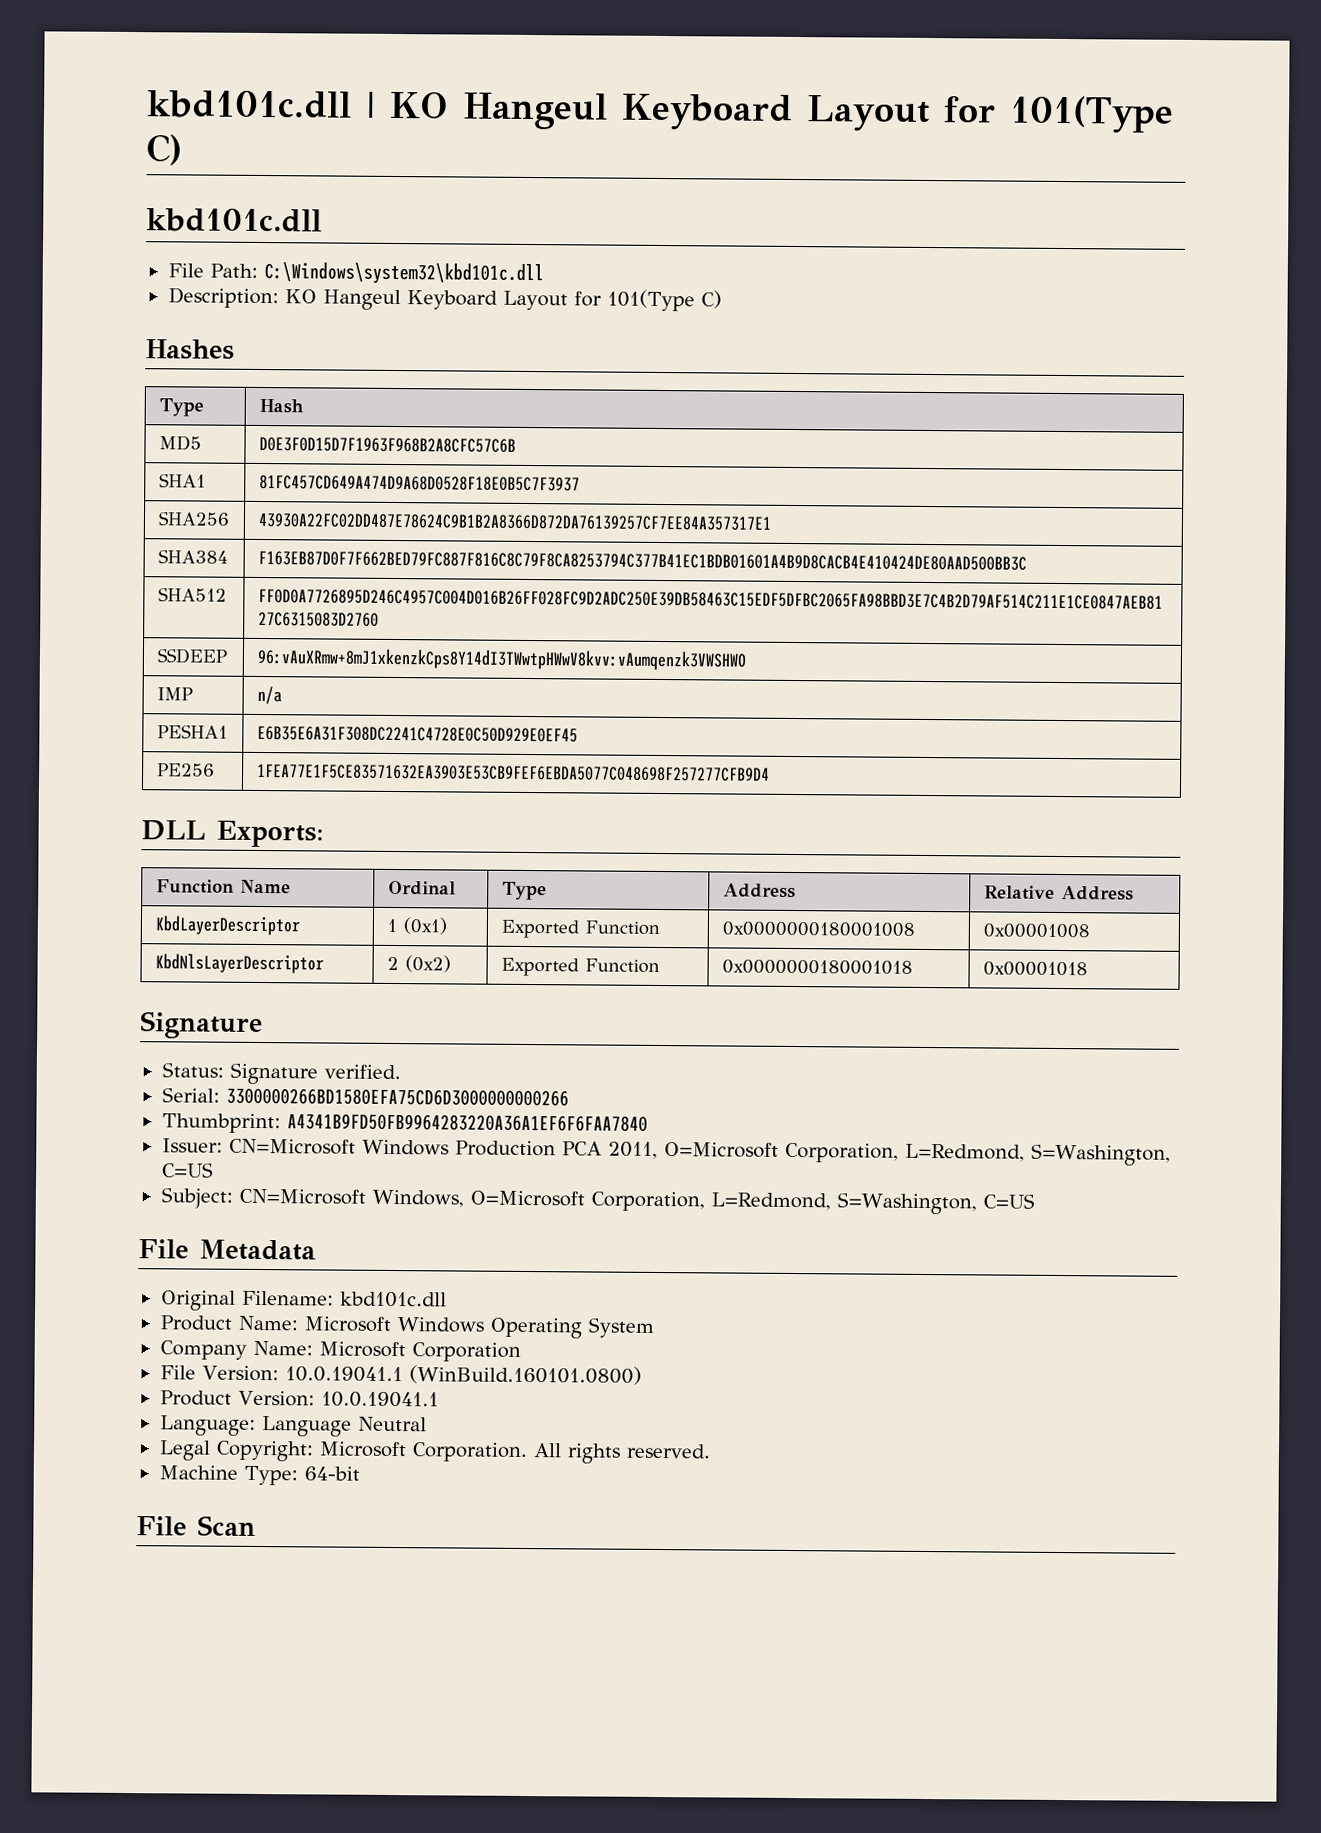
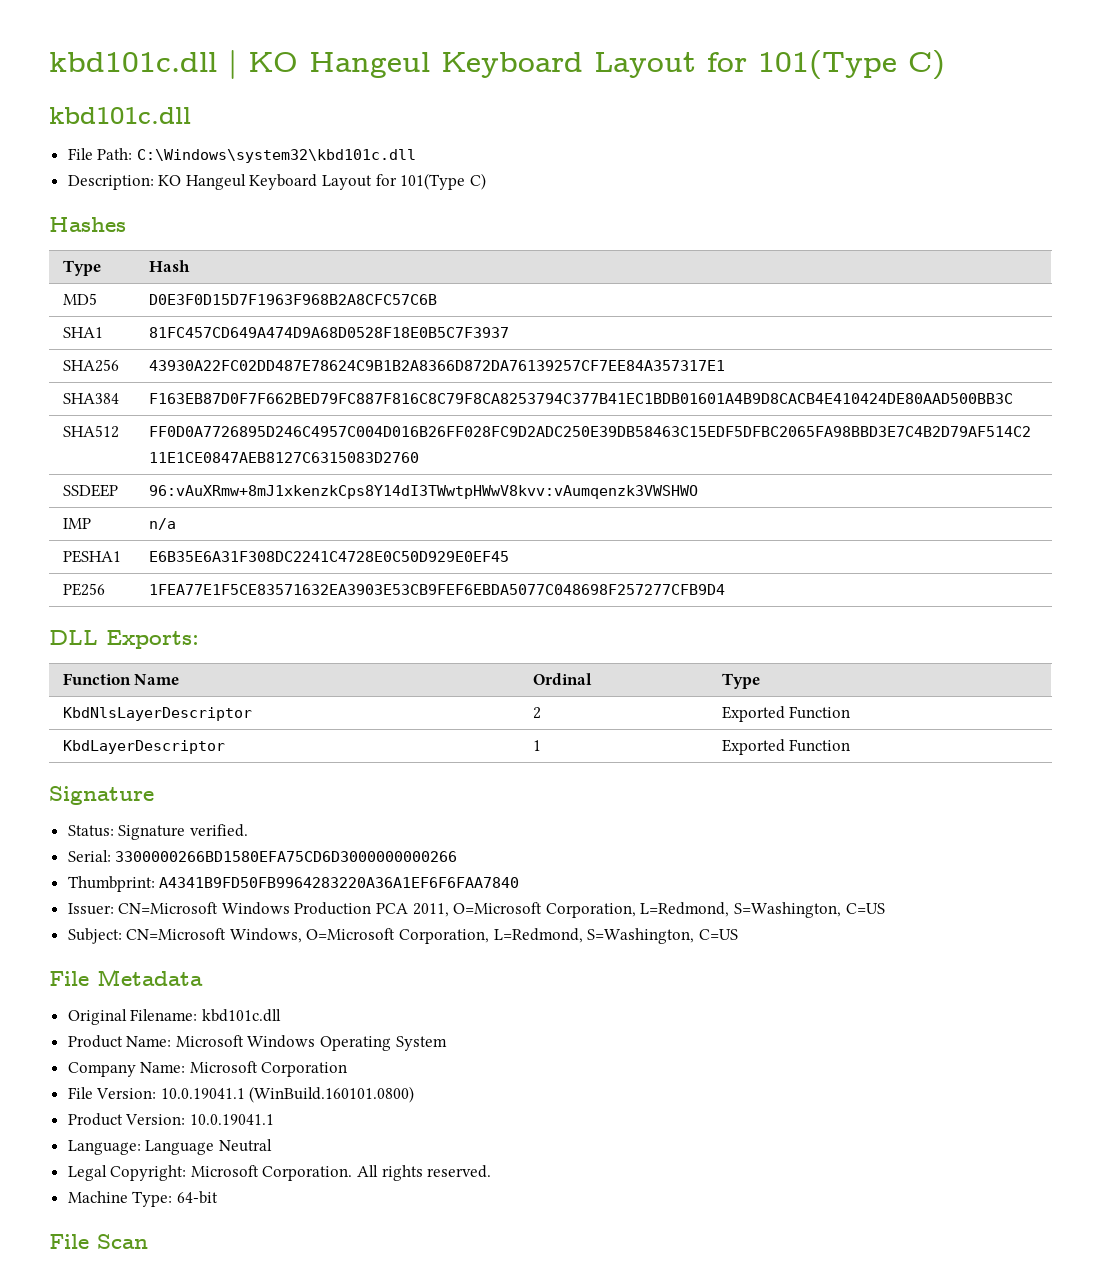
- Function Name | Ordinal | Type | Address | Relative Address
+ Function Name | Ordinal | Type
+ KbdNlsLayerDescriptor | 2 | Exported Function
- KbdLayerDescriptor | 1 (0x1) | Exported Function | 0x0000000180001008 | 0x00001008
- KbdNlsLayerDescriptor | 2 (0x2) | Exported Function | 0x0000000180001018 | 0x00001018
+ KbdLayerDescriptor | 1 | Exported Function

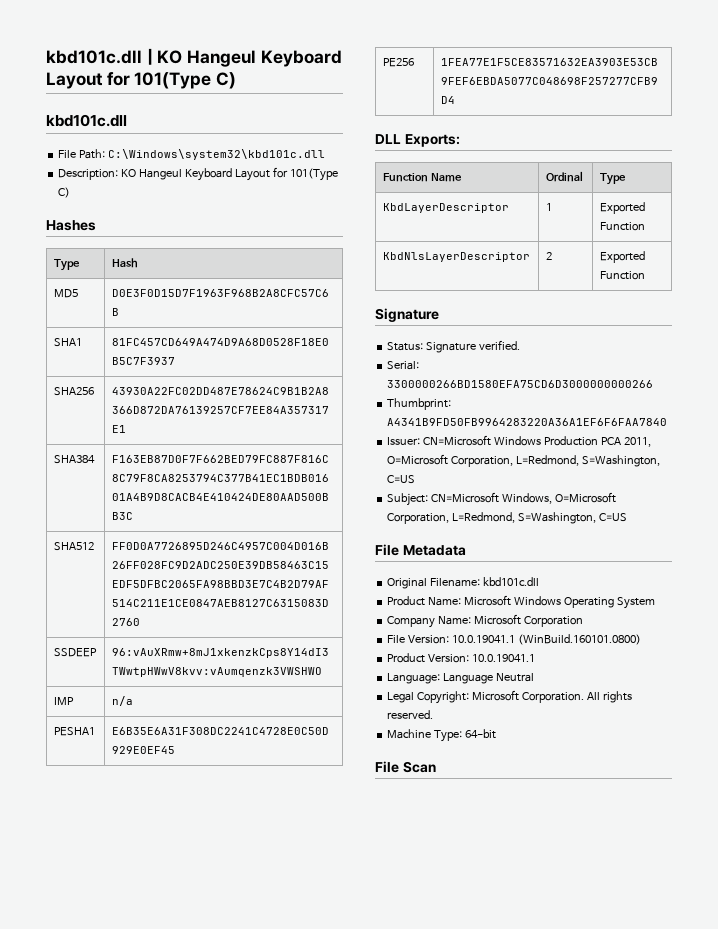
+ KbdLayerDescriptor | 1 | Exported Function
  KbdNlsLayerDescriptor | 2 | Exported Function
- KbdLayerDescriptor | 1 | Exported Function

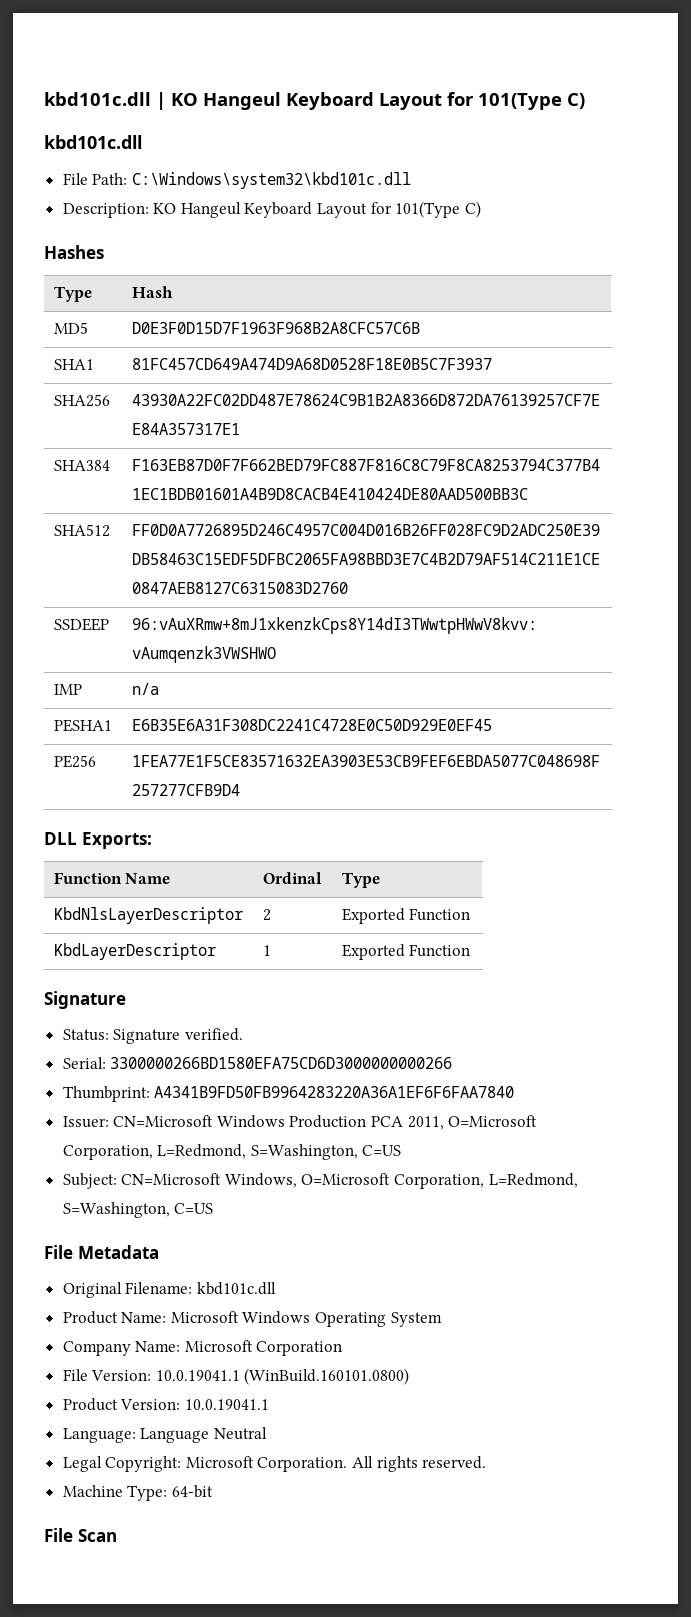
+ KbdNlsLayerDescriptor | 2 | Exported Function
  KbdLayerDescriptor | 1 | Exported Function
- KbdNlsLayerDescriptor | 2 | Exported Function

